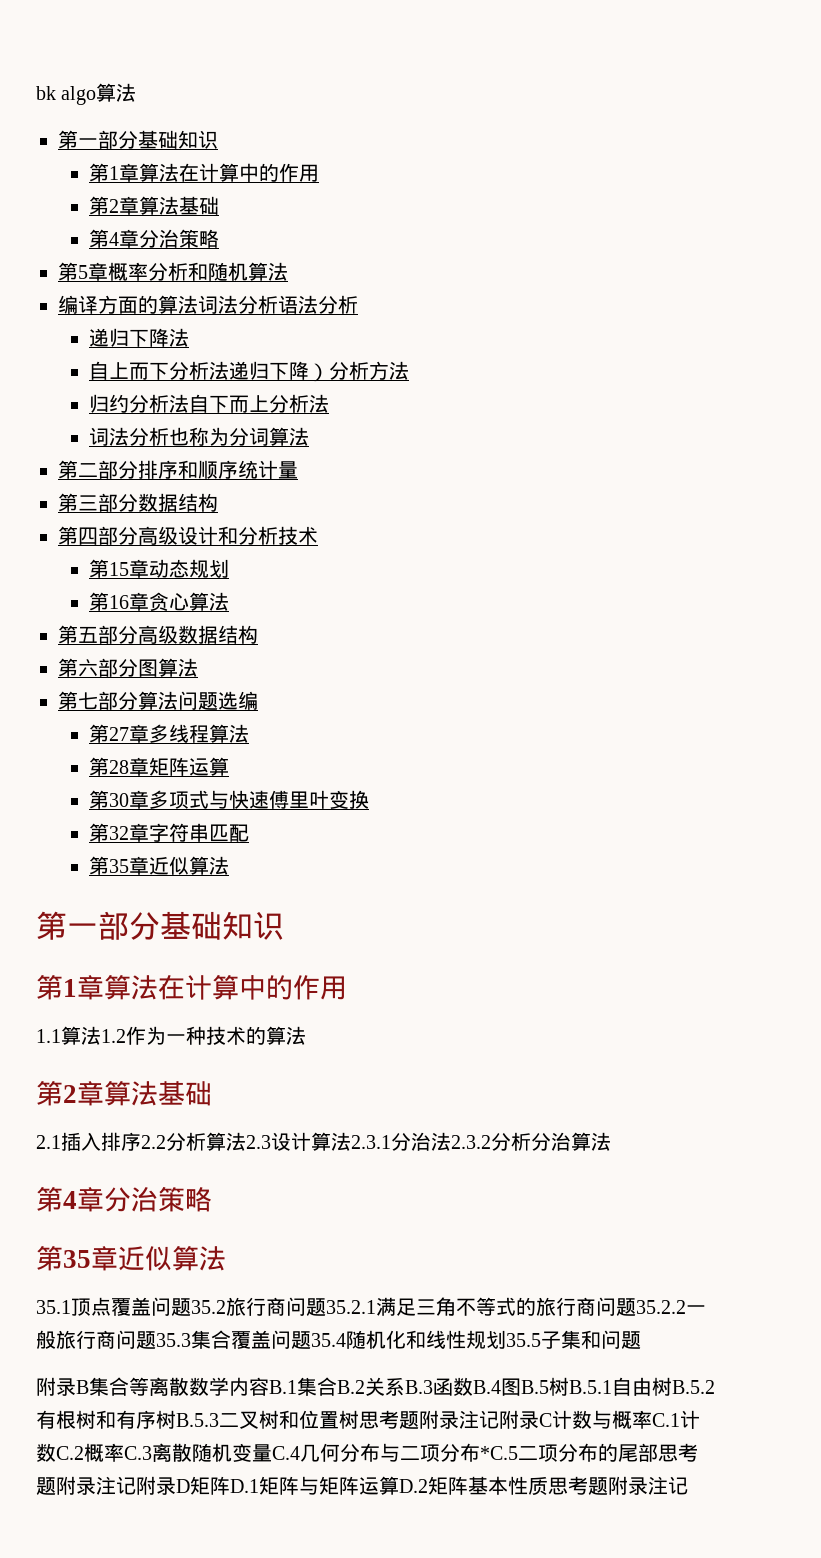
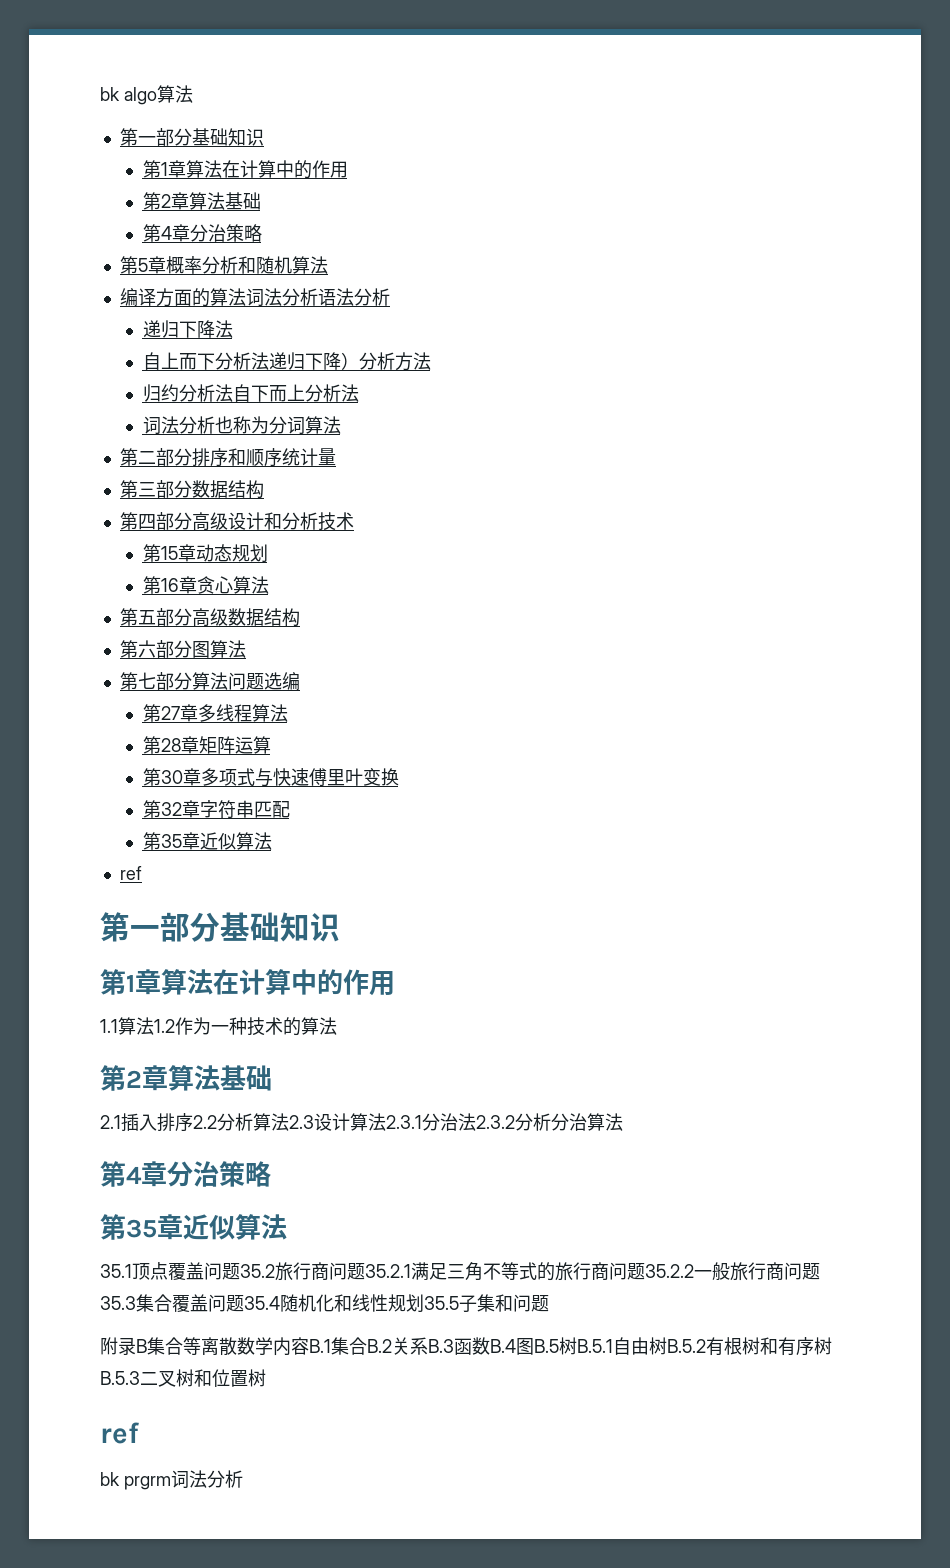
  第32章字符串匹配
  第35章近似算法
+ ref
- 附录B集合等离散数学内容B.1集合B.2关系B.3函数B.4图B.5树B.5.1自由树B.5.2有根树和有序树B.5.3二叉树和位置树思考题附录注记附录C计数与概率C.1计数C.2概率C.3离散随机变量C.4几何分布与二项分布*C.5二项分布的尾部思考题附录注记附录D矩阵D.1矩阵与矩阵运算D.2矩阵基本性质思考题附录注记
+ 附录B集合等离散数学内容B.1集合B.2关系B.3函数B.4图B.5树B.5.1自由树B.5.2有根树和有序树B.5.3二叉树和位置树
+ ref
+ bk prgrm词法分析

